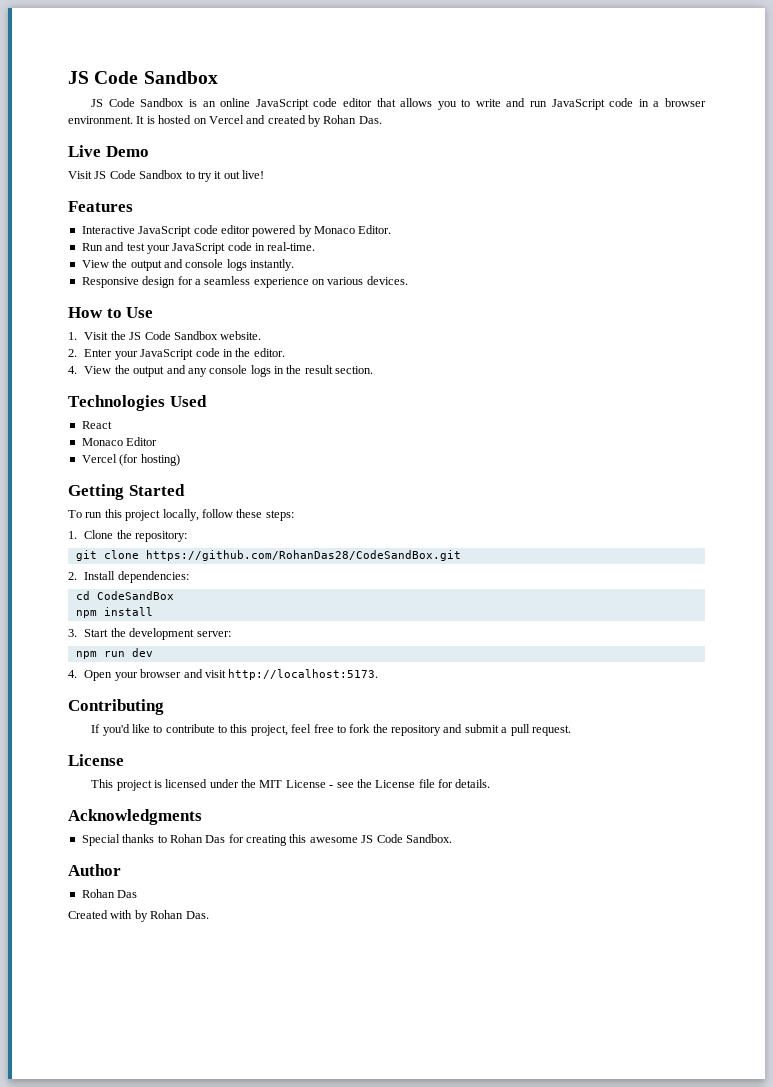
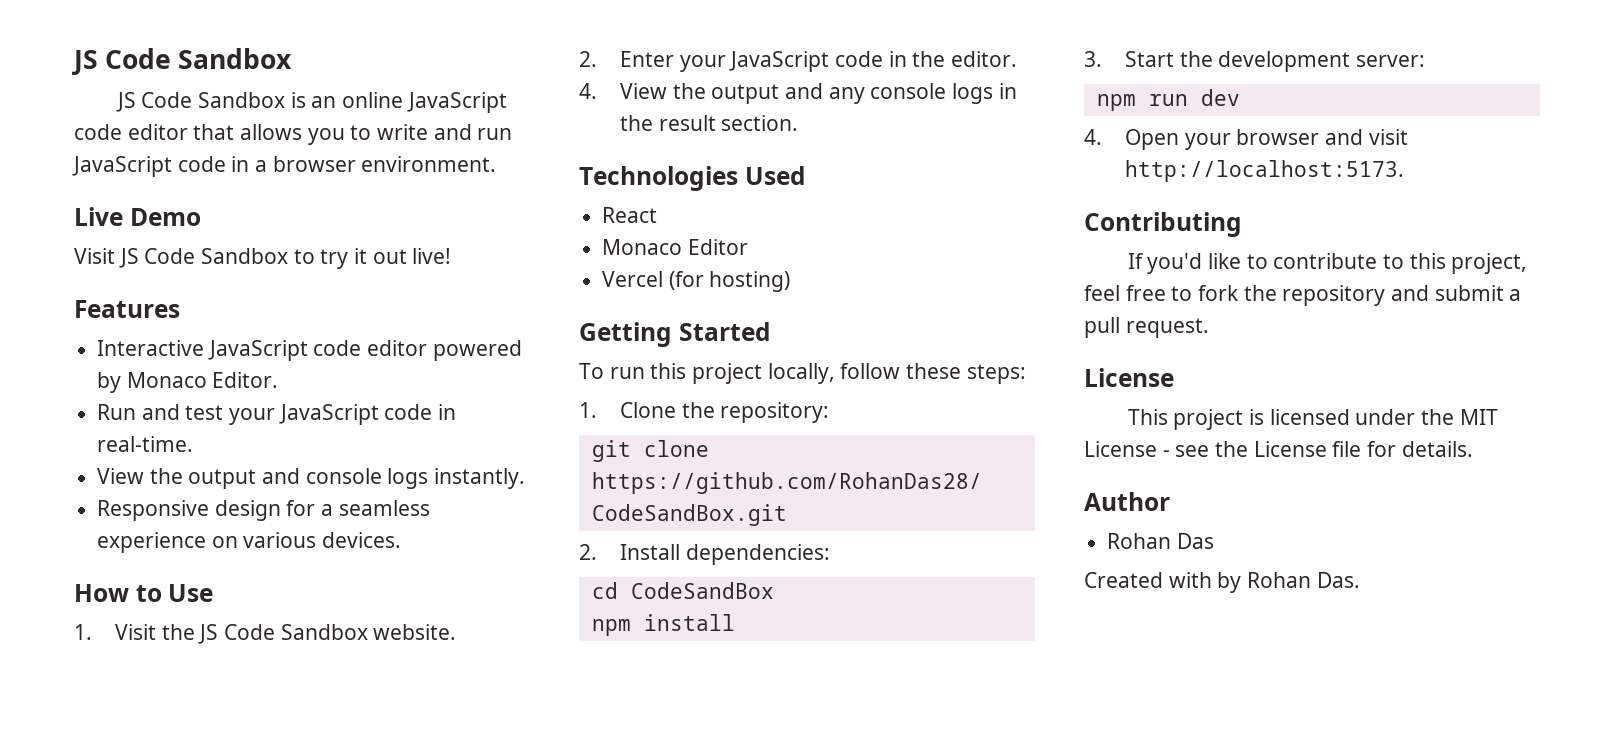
- It is hosted on Vercel and created by Rohan Das.
- Acknowledgments
- Special thanks to Rohan Das for creating this awesome JS Code Sandbox.

